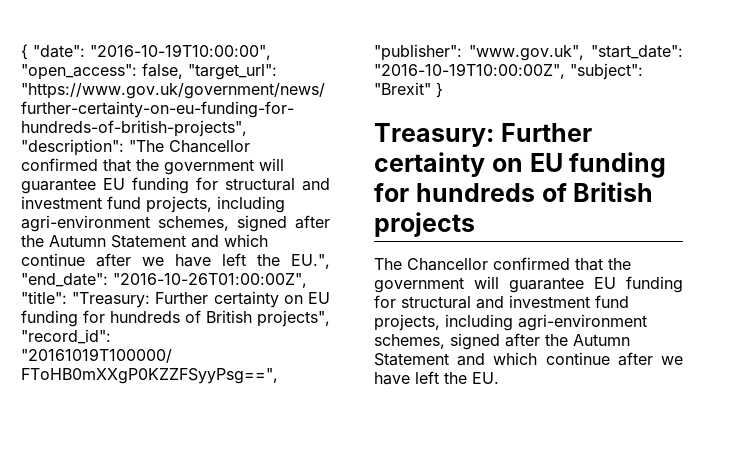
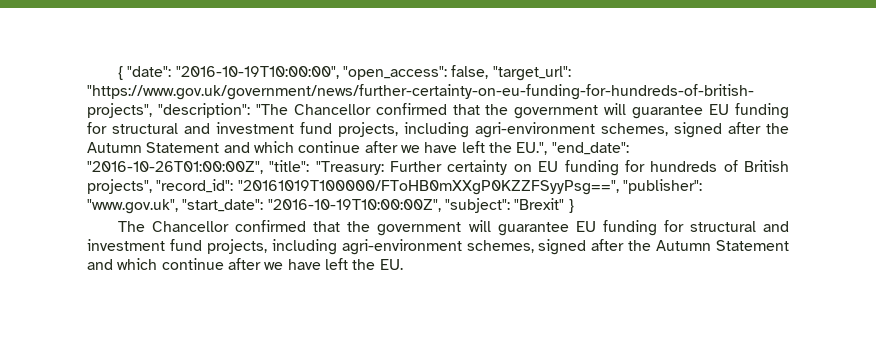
- Treasury: Further certainty on EU funding for hundreds of British projects

